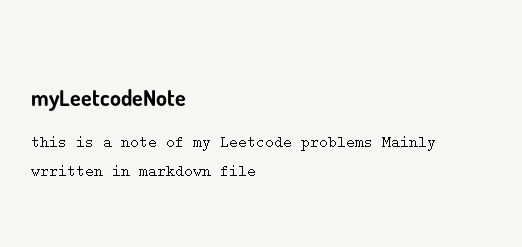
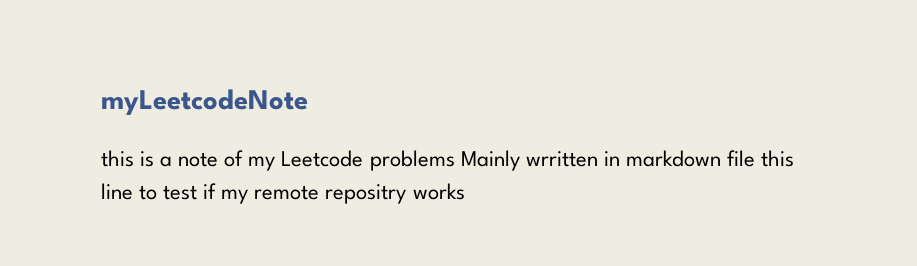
- this is a note of my Leetcode problems Mainly wrritten in markdown file
+ this is a note of my Leetcode problems Mainly wrritten in markdown file this line to test if my remote repositry works

